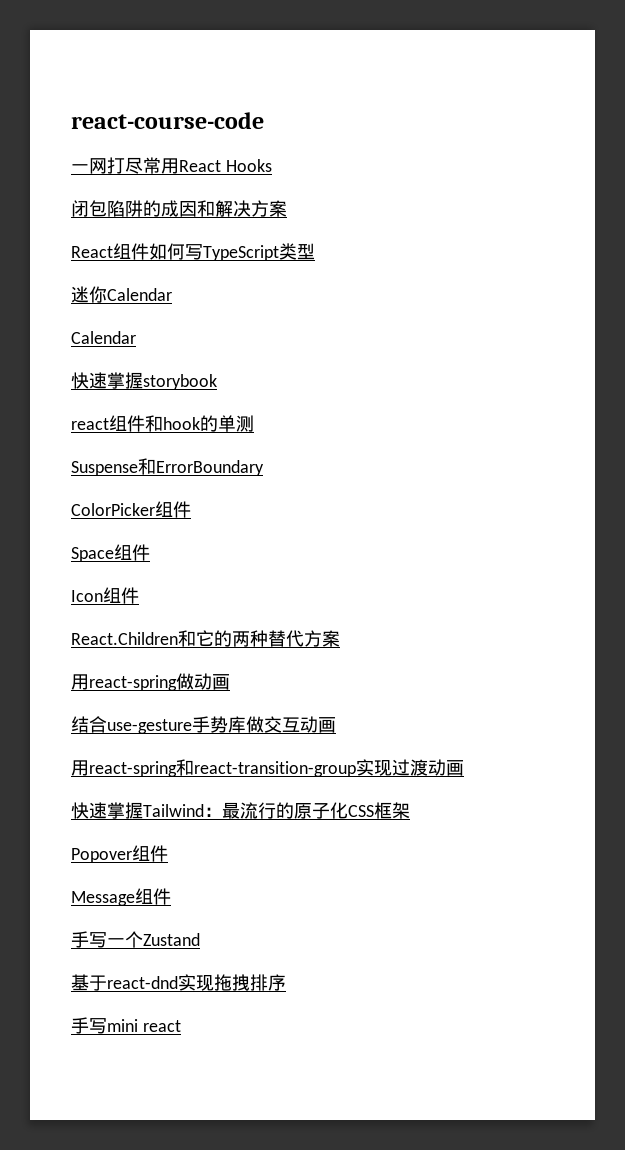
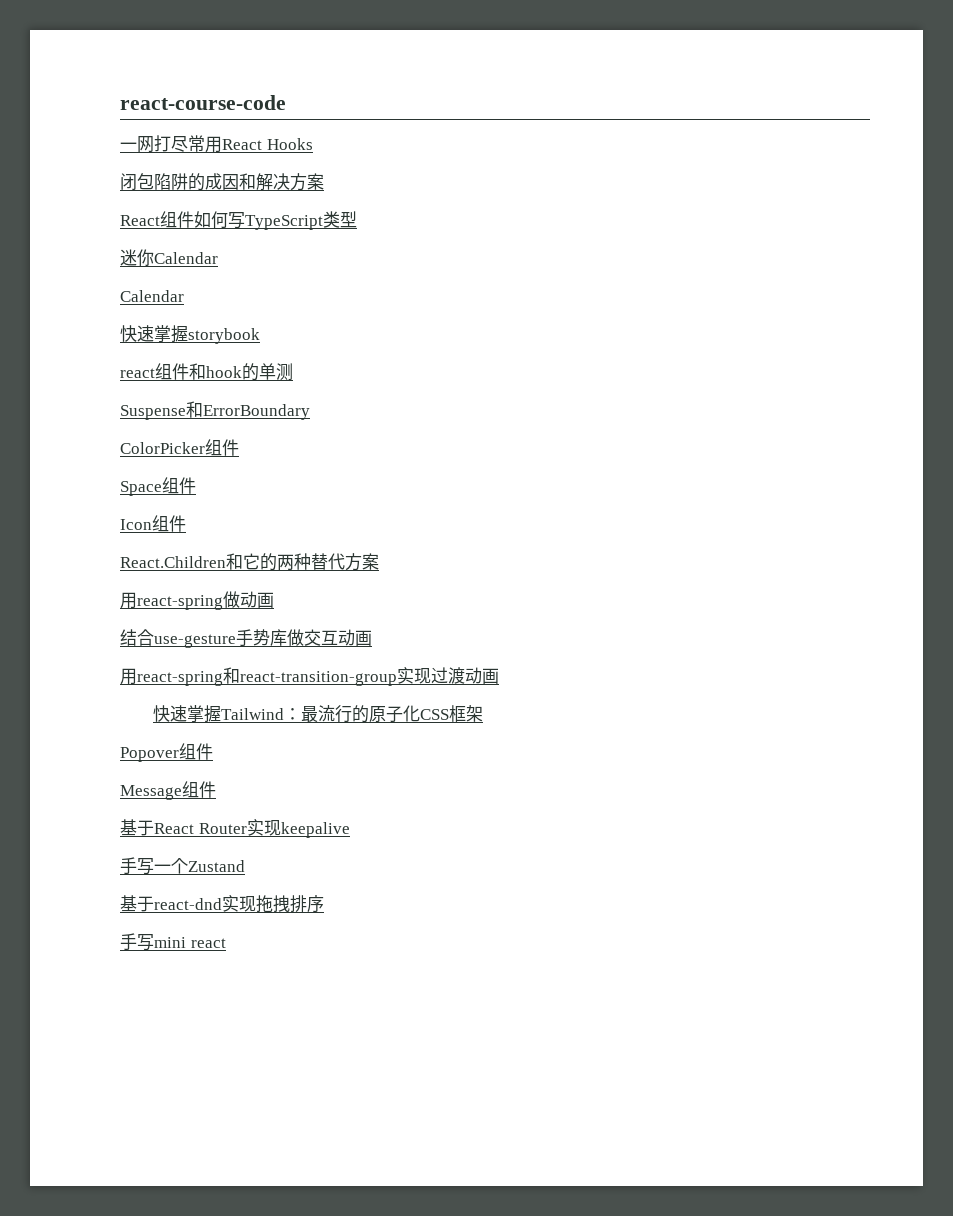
+ 基于React Router实现keepalive

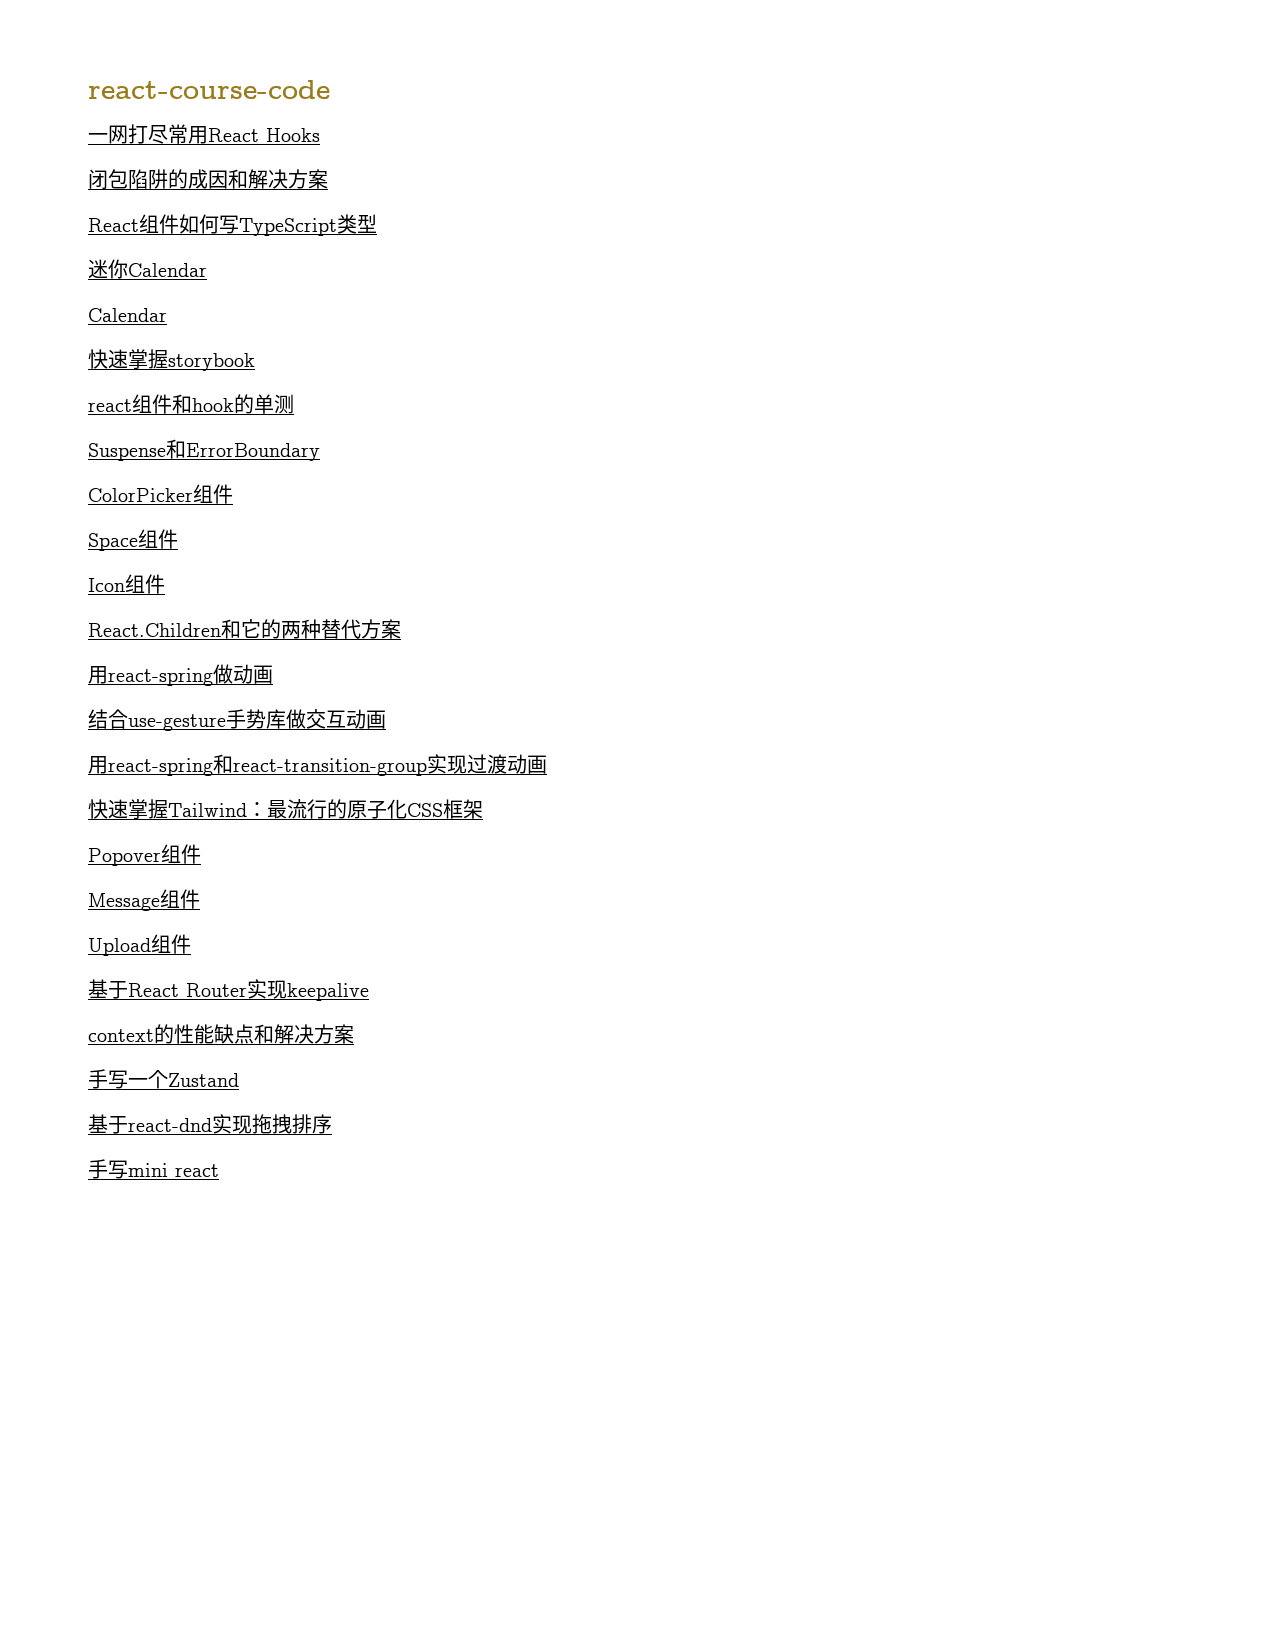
+ Upload组件
+ context的性能缺点和解决方案

